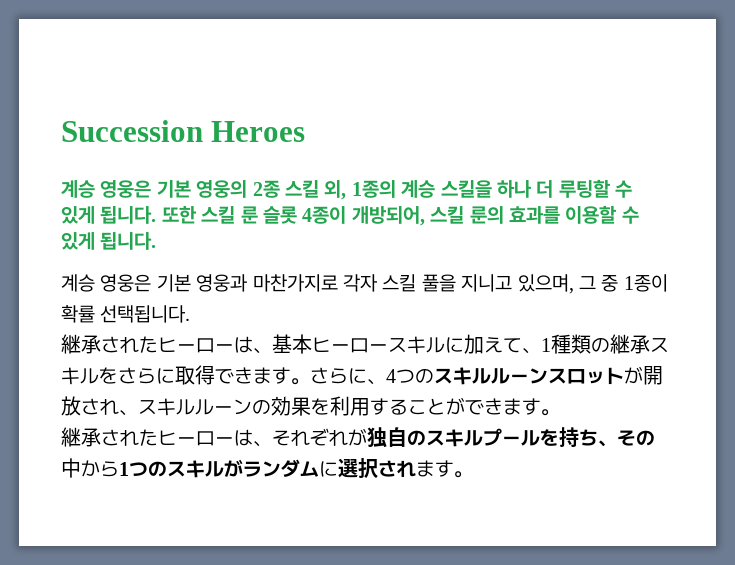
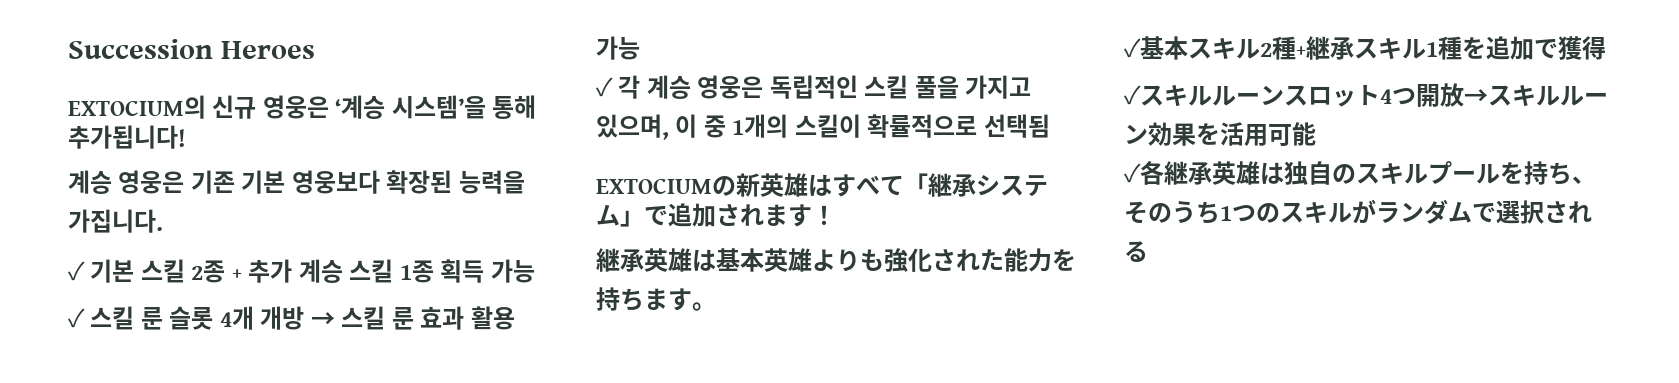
- 계승 영웅은 기본 영웅의 2종 스킬 외, 1종의 계승 스킬을 하나 더 루팅할 수 있게 됩니다. 또한 스킬 룬 슬롯 4종이 개방되어, 스킬 룬의 효과를 이용할 수 있게 됩니다.
- 계승 영웅은 기본 영웅과 마찬가지로 각자 스킬 풀을 지니고 있으며, 그 중 1종이 확률 선택됩니다.
- 継承されたヒーローは、基本ヒーロースキルに加えて、1種類の継承スキルをさらに取得できます。さらに、4つのスキルルーンスロットが開放され、スキルルーンの効果を利用することができます。
- 継承されたヒーローは、それぞれが独自のスキルプールを持ち、その中から1つのスキルがランダムに選択されます。
+ EXTOCIUM의 신규 영웅은 ‘계승 시스템’을 통해 추가됩니다!
+ 계승 영웅은 기존 기본 영웅보다 확장된 능력을 가집니다.
+ ✓ 기본 스킬 2종 + 추가 계승 스킬 1종 획득 가능
+ ✓ 스킬 룬 슬롯 4개 개방 → 스킬 룬 효과 활용 가능
+ ✓ 각 계승 영웅은 독립적인 스킬 풀을 가지고 있으며, 이 중 1개의 스킬이 확률적으로 선택됨
+ EXTOCIUMの新英雄はすべて「継承システム」で追加されます！
+ 継承英雄は基本英雄よりも強化された能力を持ちます。
+ ✓基本スキル2種+継承スキル1種を追加で獲得
+ ✓スキルルーンスロット4つ開放→スキルルーン効果を活用可能
+ ✓各継承英雄は独自のスキルプールを持ち、そのうち1つのスキルがランダムで選択される

